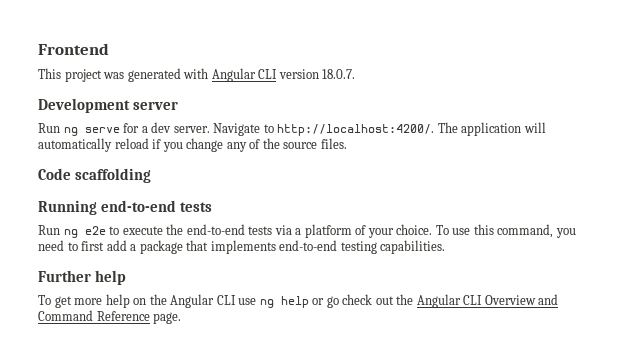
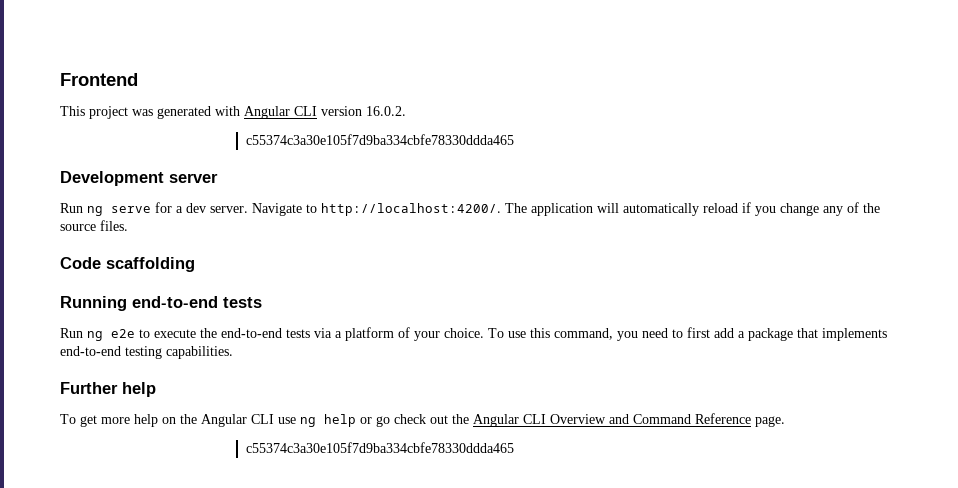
- This project was generated with Angular CLI version 18.0.7.
+ This project was generated with Angular CLI version 16.0.2.
+ c55374c3a30e105f7d9ba334cbfe78330ddda465
  To get more help on the Angular CLI use ng help or go check out the Angular CLI Overview and Command Reference page.
+ c55374c3a30e105f7d9ba334cbfe78330ddda465

